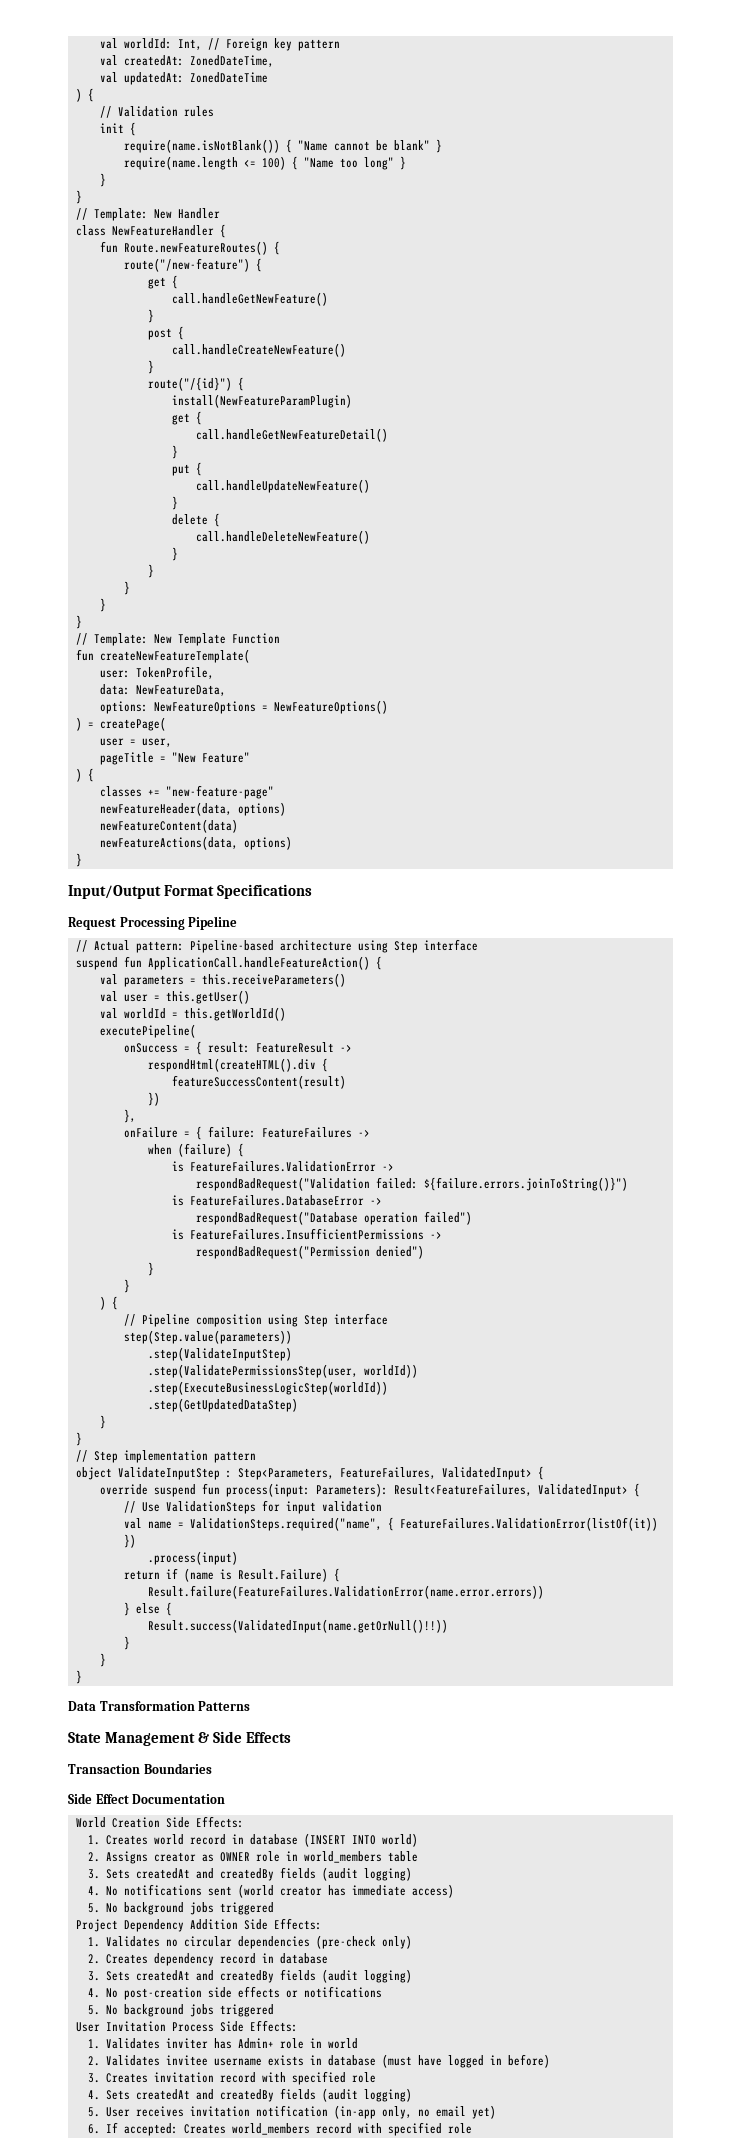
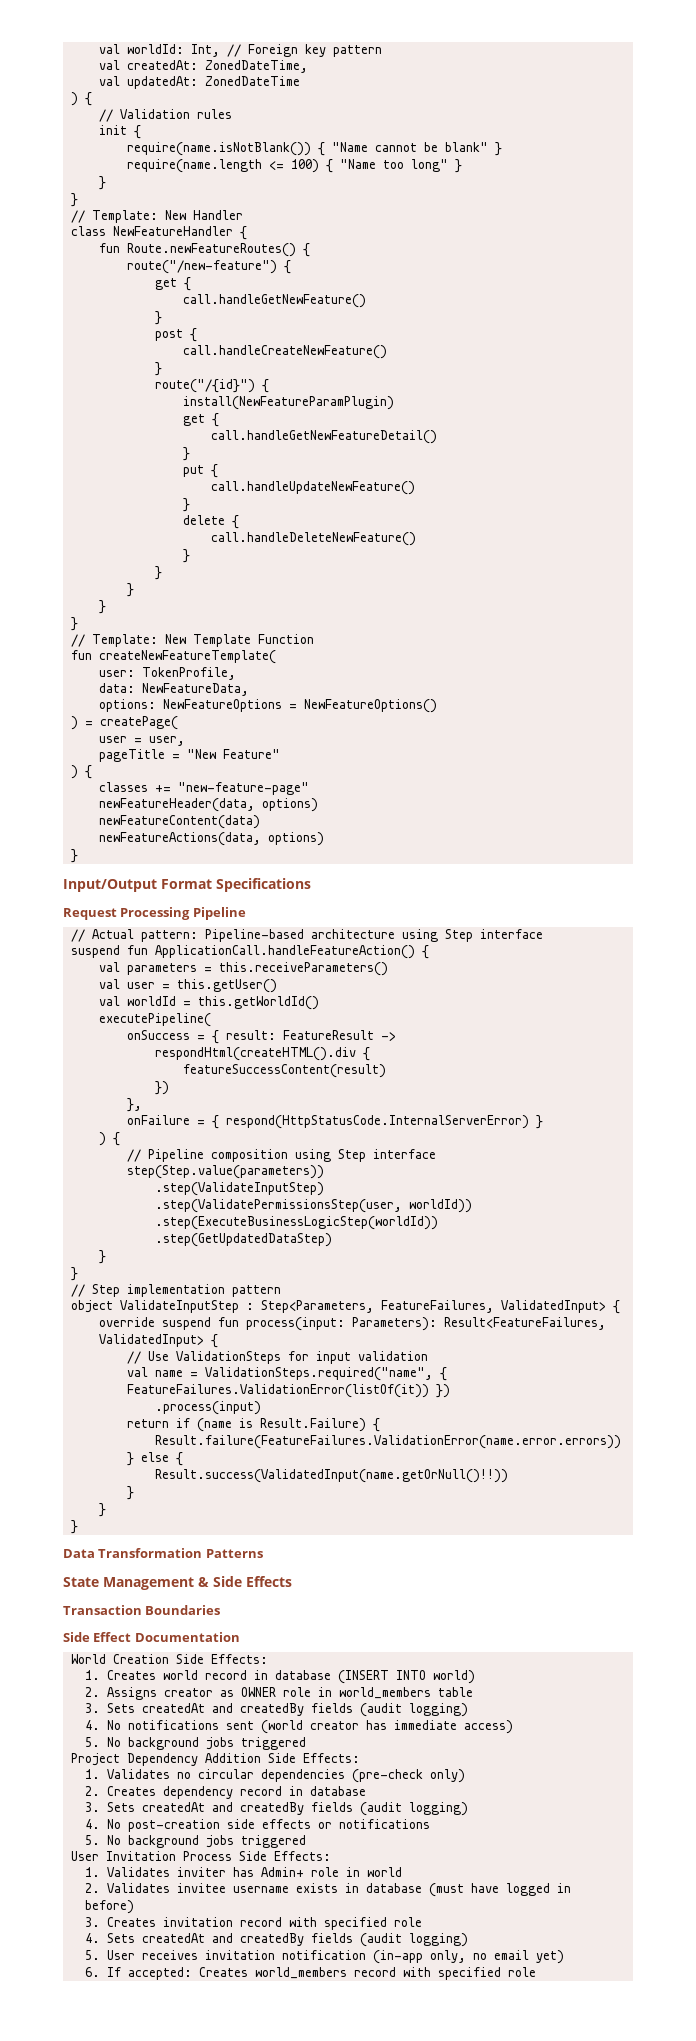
- onFailure = { failure: FeatureFailures ->
- when (failure) {
- is FeatureFailures.ValidationError ->
- respondBadRequest("Validation failed: ${failure.errors.joinToString()}")
- is FeatureFailures.DatabaseError ->
- respondBadRequest("Database operation failed")
- is FeatureFailures.InsufficientPermissions ->
- respondBadRequest("Permission denied")
- }
- }
+ onFailure = { respond(HttpStatusCode.InternalServerError) }

